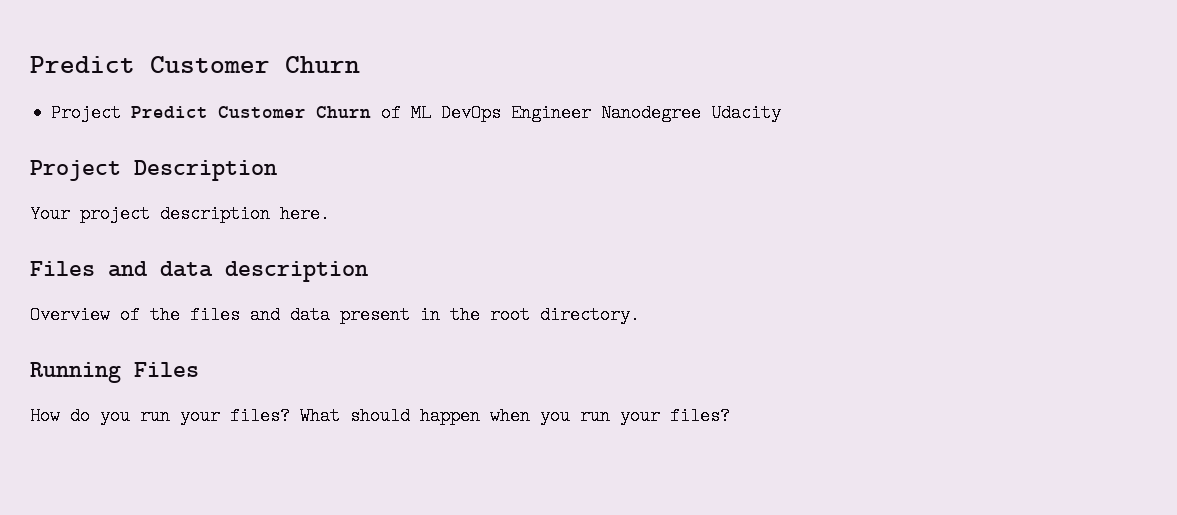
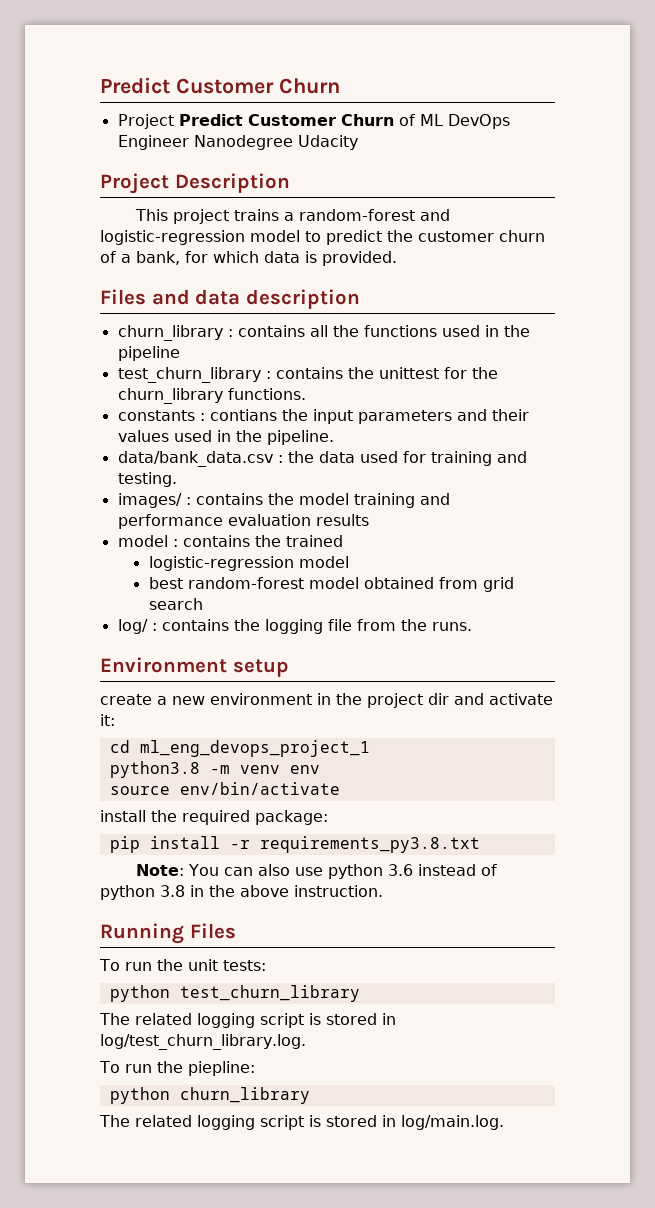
- Your project description here.
+ This project trains a random-forest and logistic-regression model to predict the customer churn of a bank, for which data is provided.
  Files and data description
- Overview of the files and data present in the root directory.
+ churn_library : contains all the functions used in the pipeline
+ test_churn_library : contains the unittest for the churn_library functions.
+ constants : contians the input parameters and their values used in the pipeline.
+ data/bank_data.csv : the data used for training and testing.
+ images/ : contains the model training and performance evaluation results
+ model : contains the trained
+ logistic-regression model
+ best random-forest model obtained from grid search
+ log/ : contains the logging file from the runs.
+ Environment setup
+ create a new environment in the project dir and activate it:
+ cd ml_eng_devops_project_1
+ python3.8 -m venv env
+ source env/bin/activate
+ install the required package:
+ pip install -r requirements_py3.8.txt
+ Note: You can also use python 3.6 instead of python 3.8 in the above instruction.
  Running Files
- How do you run your files? What should happen when you run your files?
+ To run the unit tests:
+ python test_churn_library
+ The related logging script is stored in log/test_churn_library.log.
+ To run the piepline:
+ python churn_library
+ The related logging script is stored in log/main.log.

